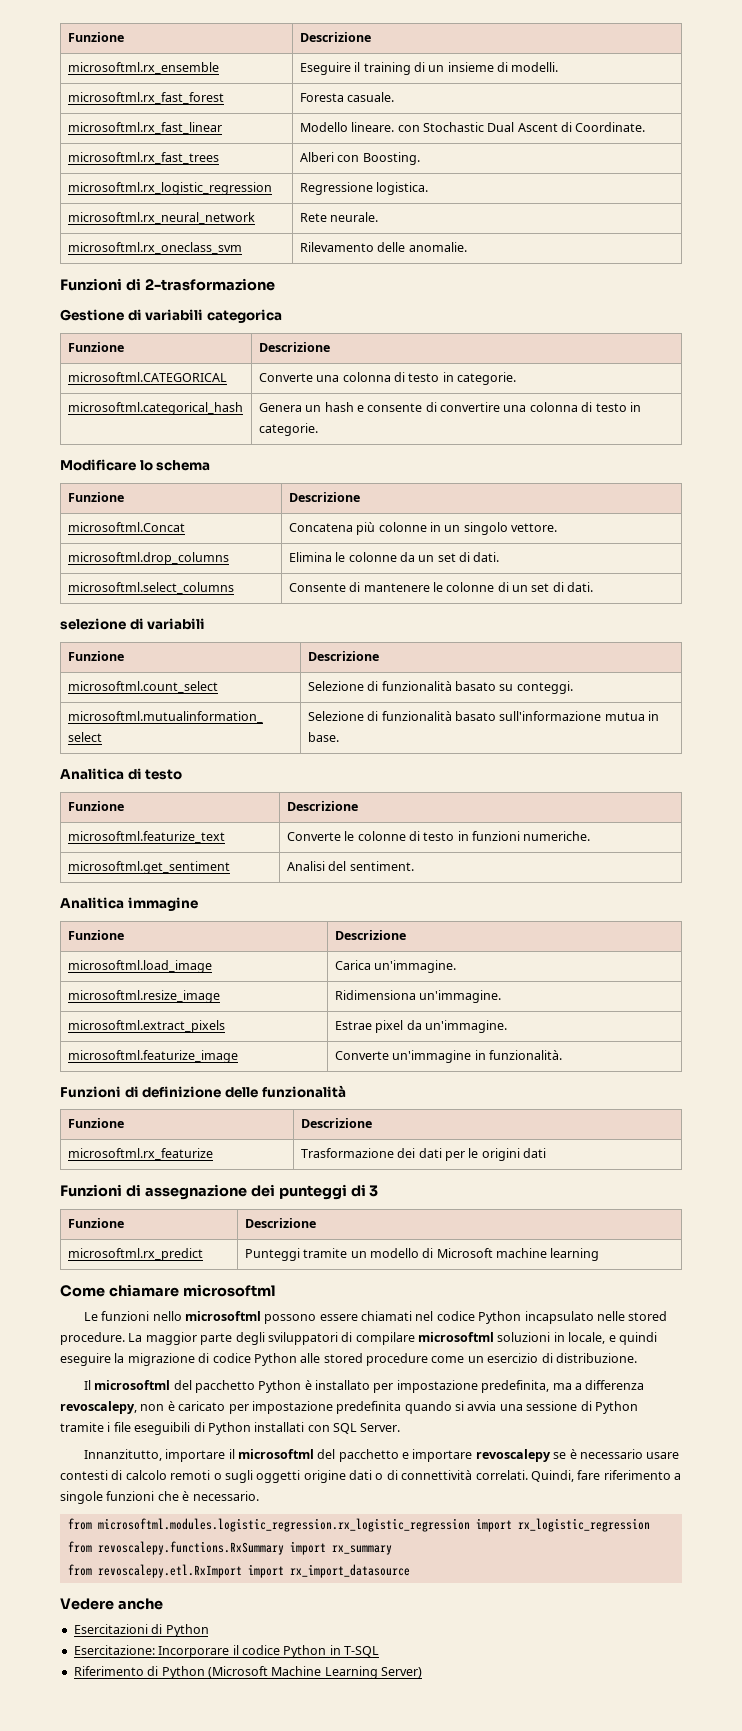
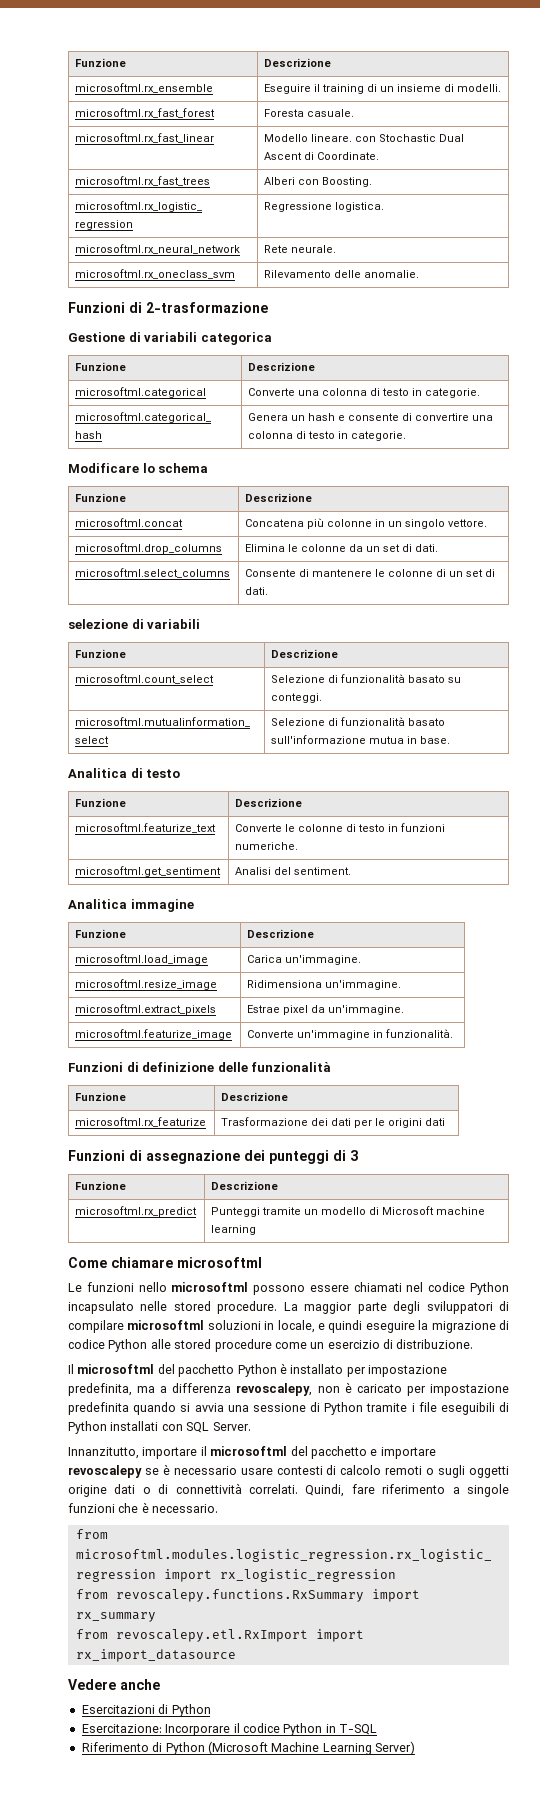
- microsoftml.CATEGORICAL | Converte una colonna di testo in categorie.
+ microsoftml.categorical | Converte una colonna di testo in categorie.
- microsoftml.Concat | Concatena più colonne in un singolo vettore.
+ microsoftml.concat | Concatena più colonne in un singolo vettore.

